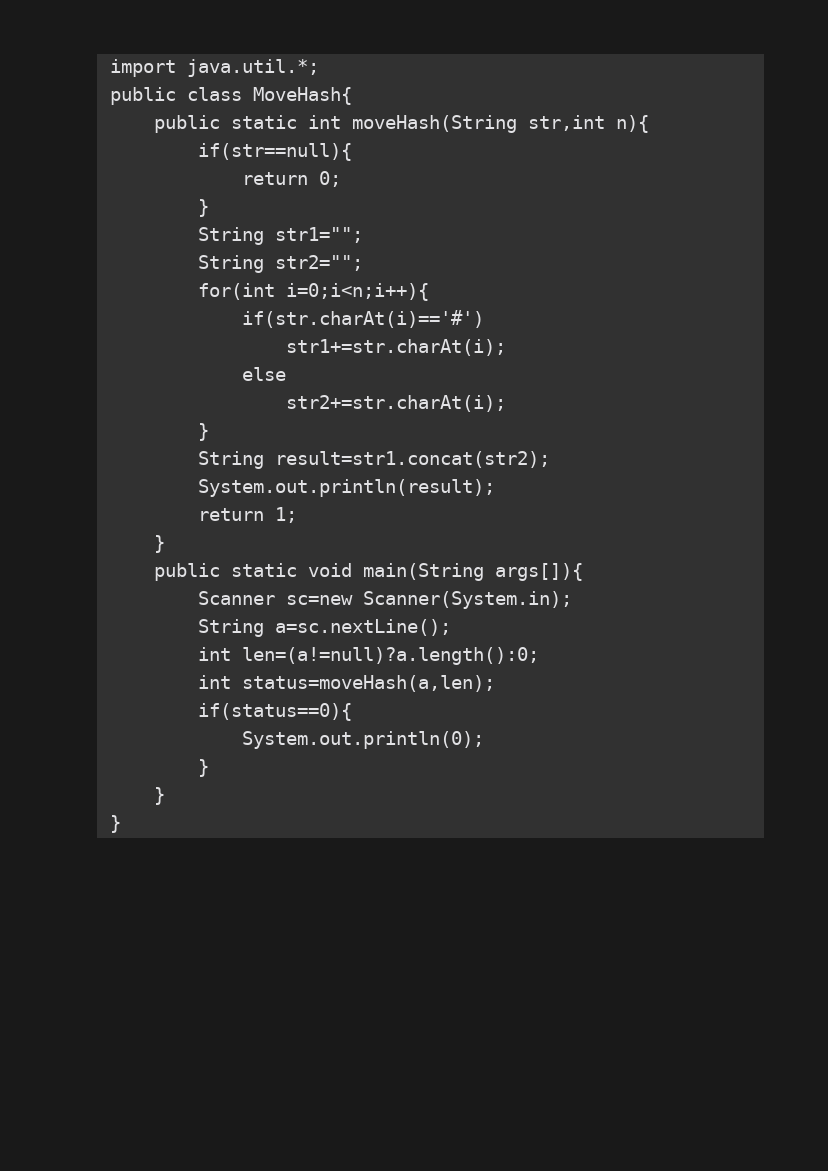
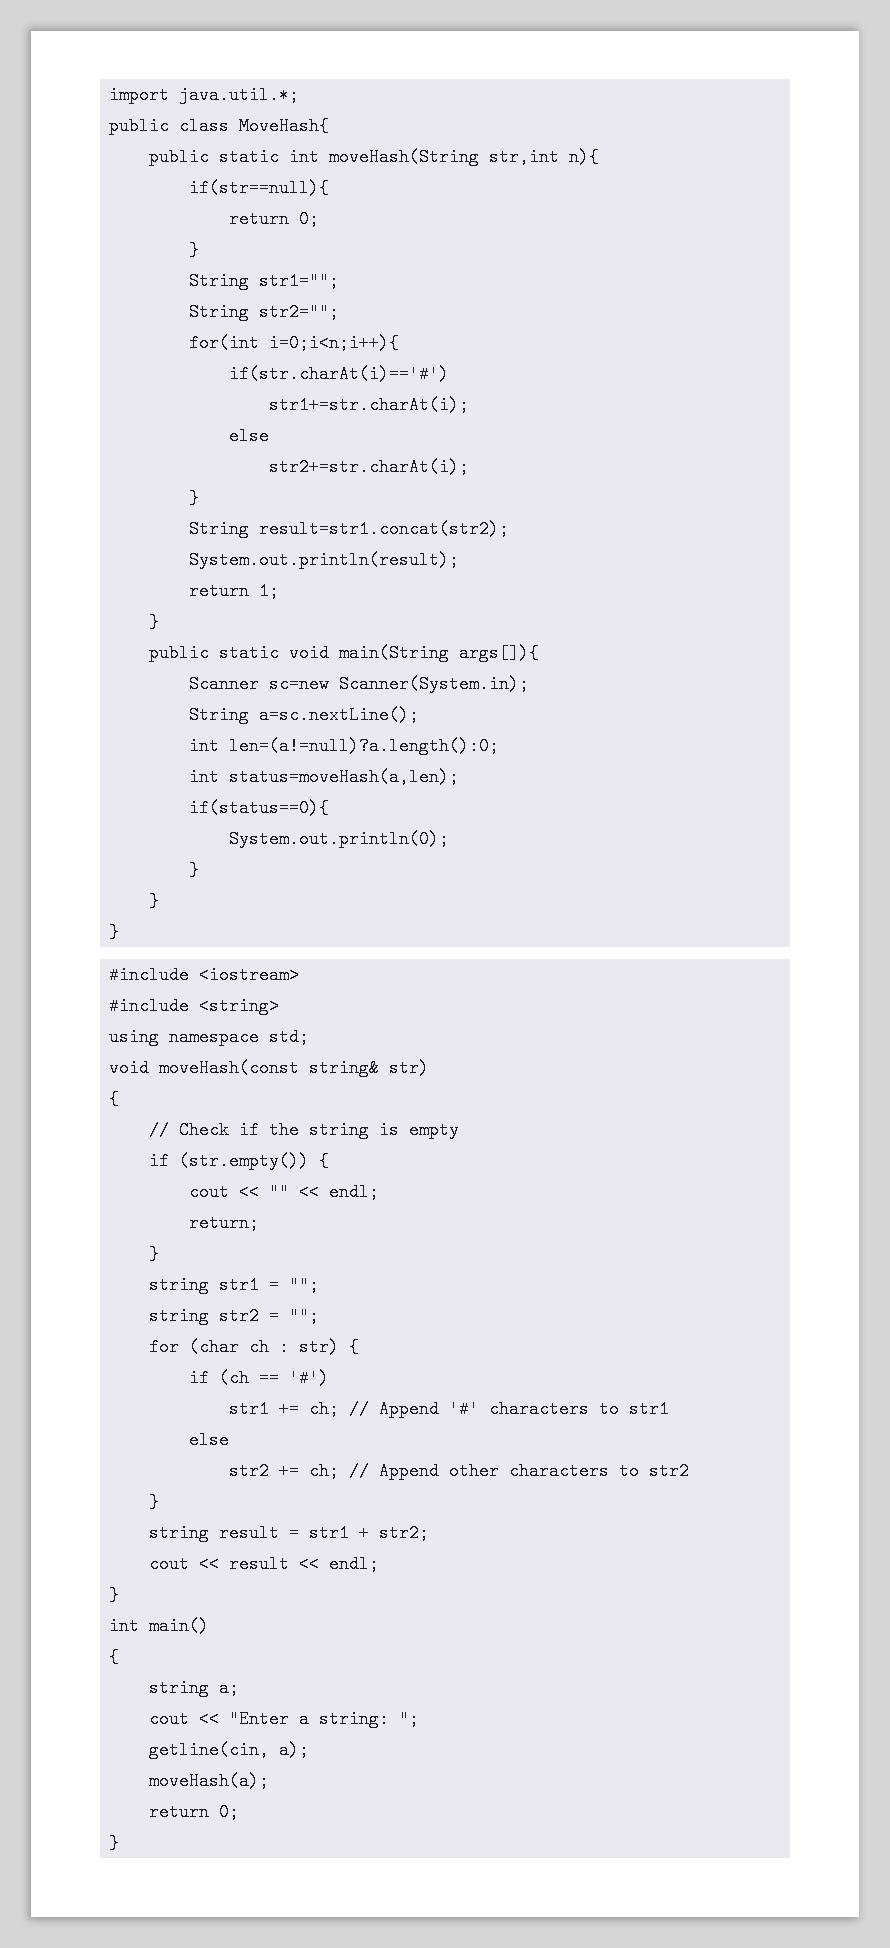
+ #include <iostream>
+ #include <string>
+ using namespace std;
+ void moveHash(const string& str)
+ {
+ // Check if the string is empty
+ if (str.empty()) {
+ cout << "" << endl;
+ return;
+ }
+ string str1 = "";
+ string str2 = "";
+ for (char ch : str) {
+ if (ch == '#')
+ str1 += ch; // Append '#' characters to str1
+ else
+ str2 += ch; // Append other characters to str2
+ }
+ string result = str1 + str2;
+ cout << result << endl;
+ }
+ int main()
+ {
+ string a;
+ cout << "Enter a string: ";
+ getline(cin, a);
+ moveHash(a);
+ return 0;
+ }

